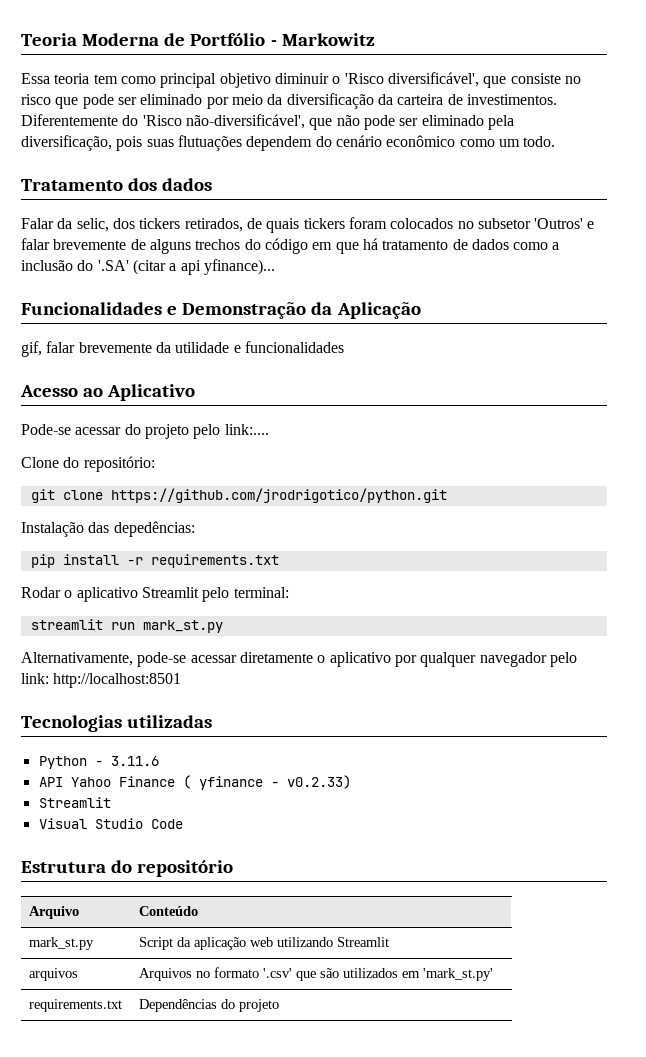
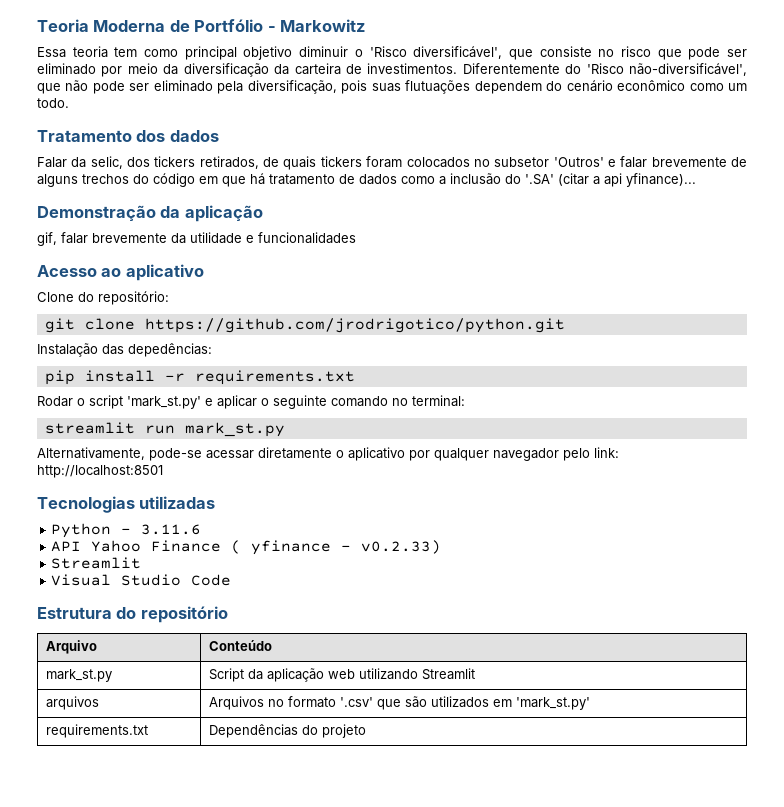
- Funcionalidades e Demonstração da Aplicação
+ Demonstração da aplicação
- Acesso ao Aplicativo
- Pode-se acessar do projeto pelo link:....
+ Acesso ao aplicativo
- Rodar o aplicativo Streamlit pelo terminal:
+ Rodar o script 'mark_st.py' e aplicar o seguinte comando no terminal:

